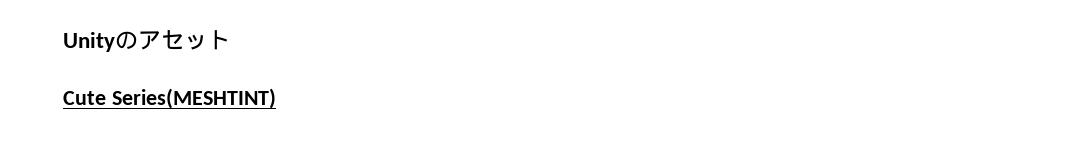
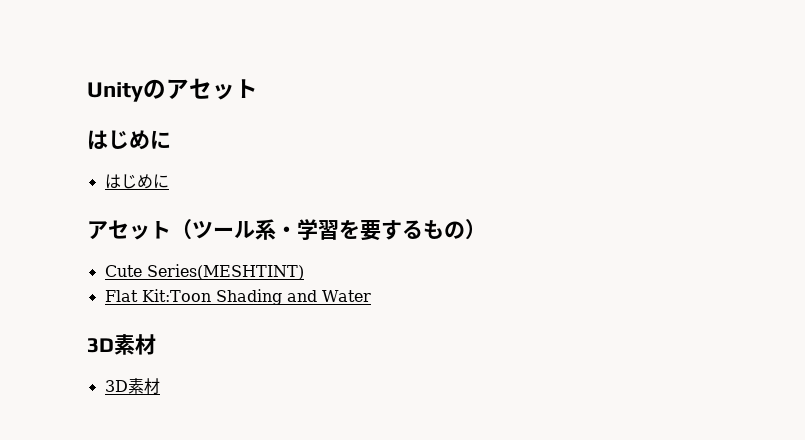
  Unityのアセット
+ はじめに
+ はじめに
+ アセット（ツール系・学習を要するもの）
  Cute Series(MESHTINT)
+ Flat Kit:Toon Shading and Water
+ 3D素材
+ 3D素材

